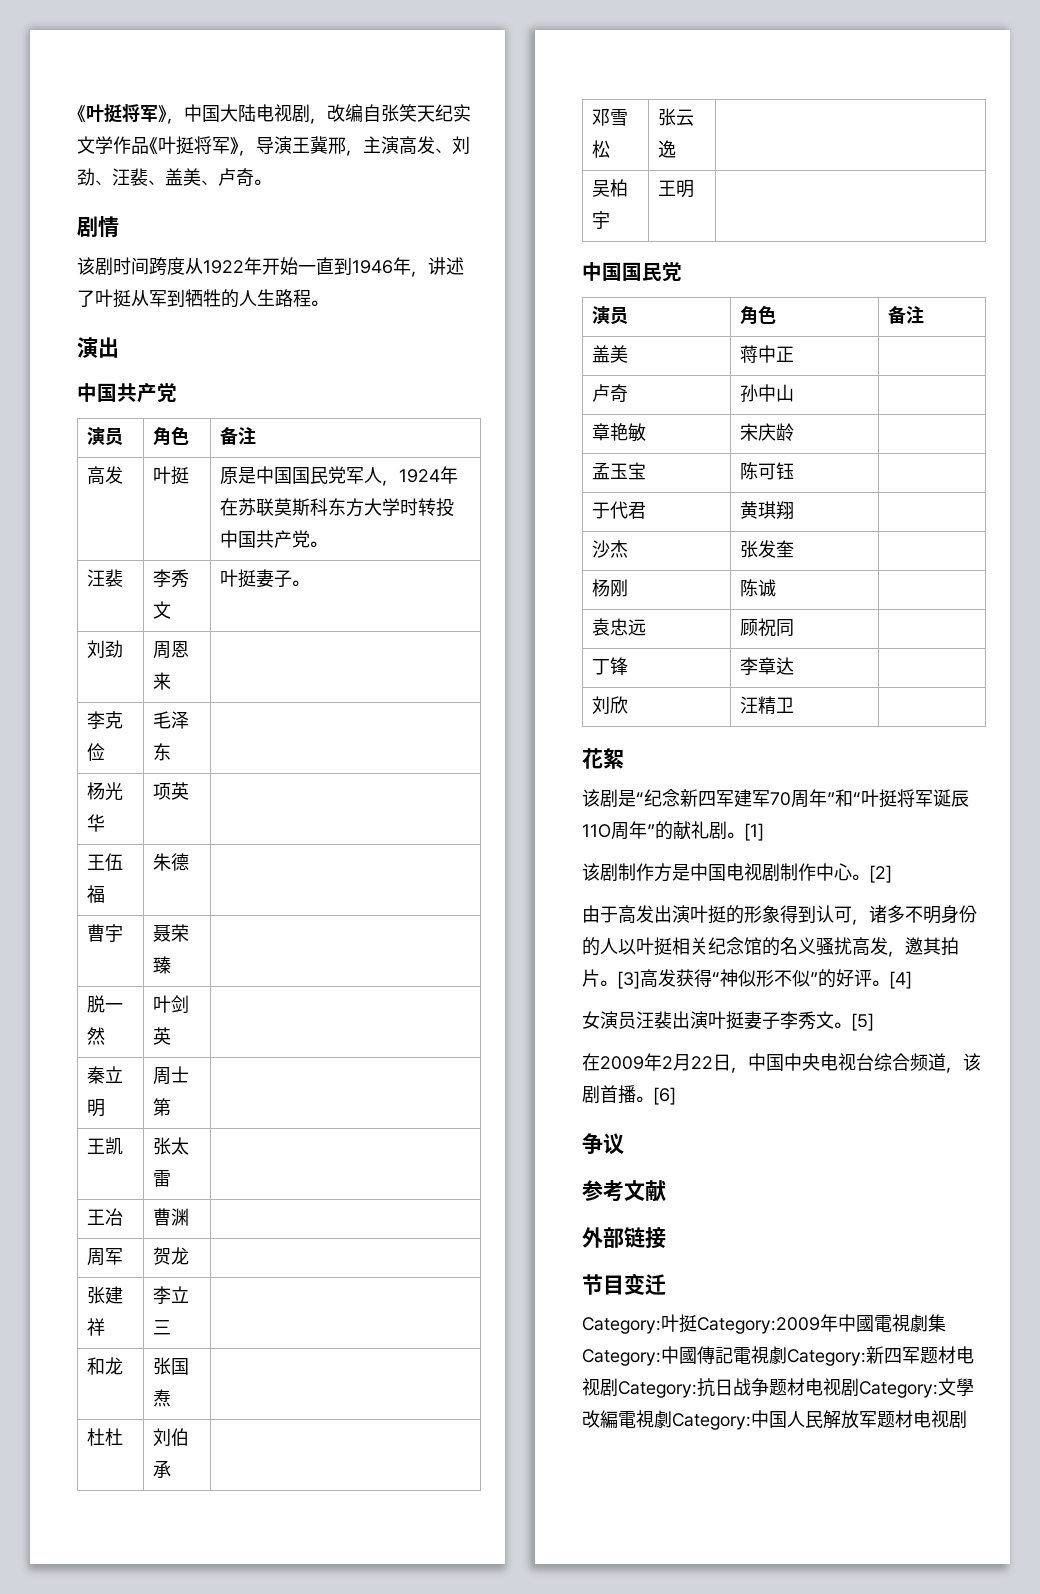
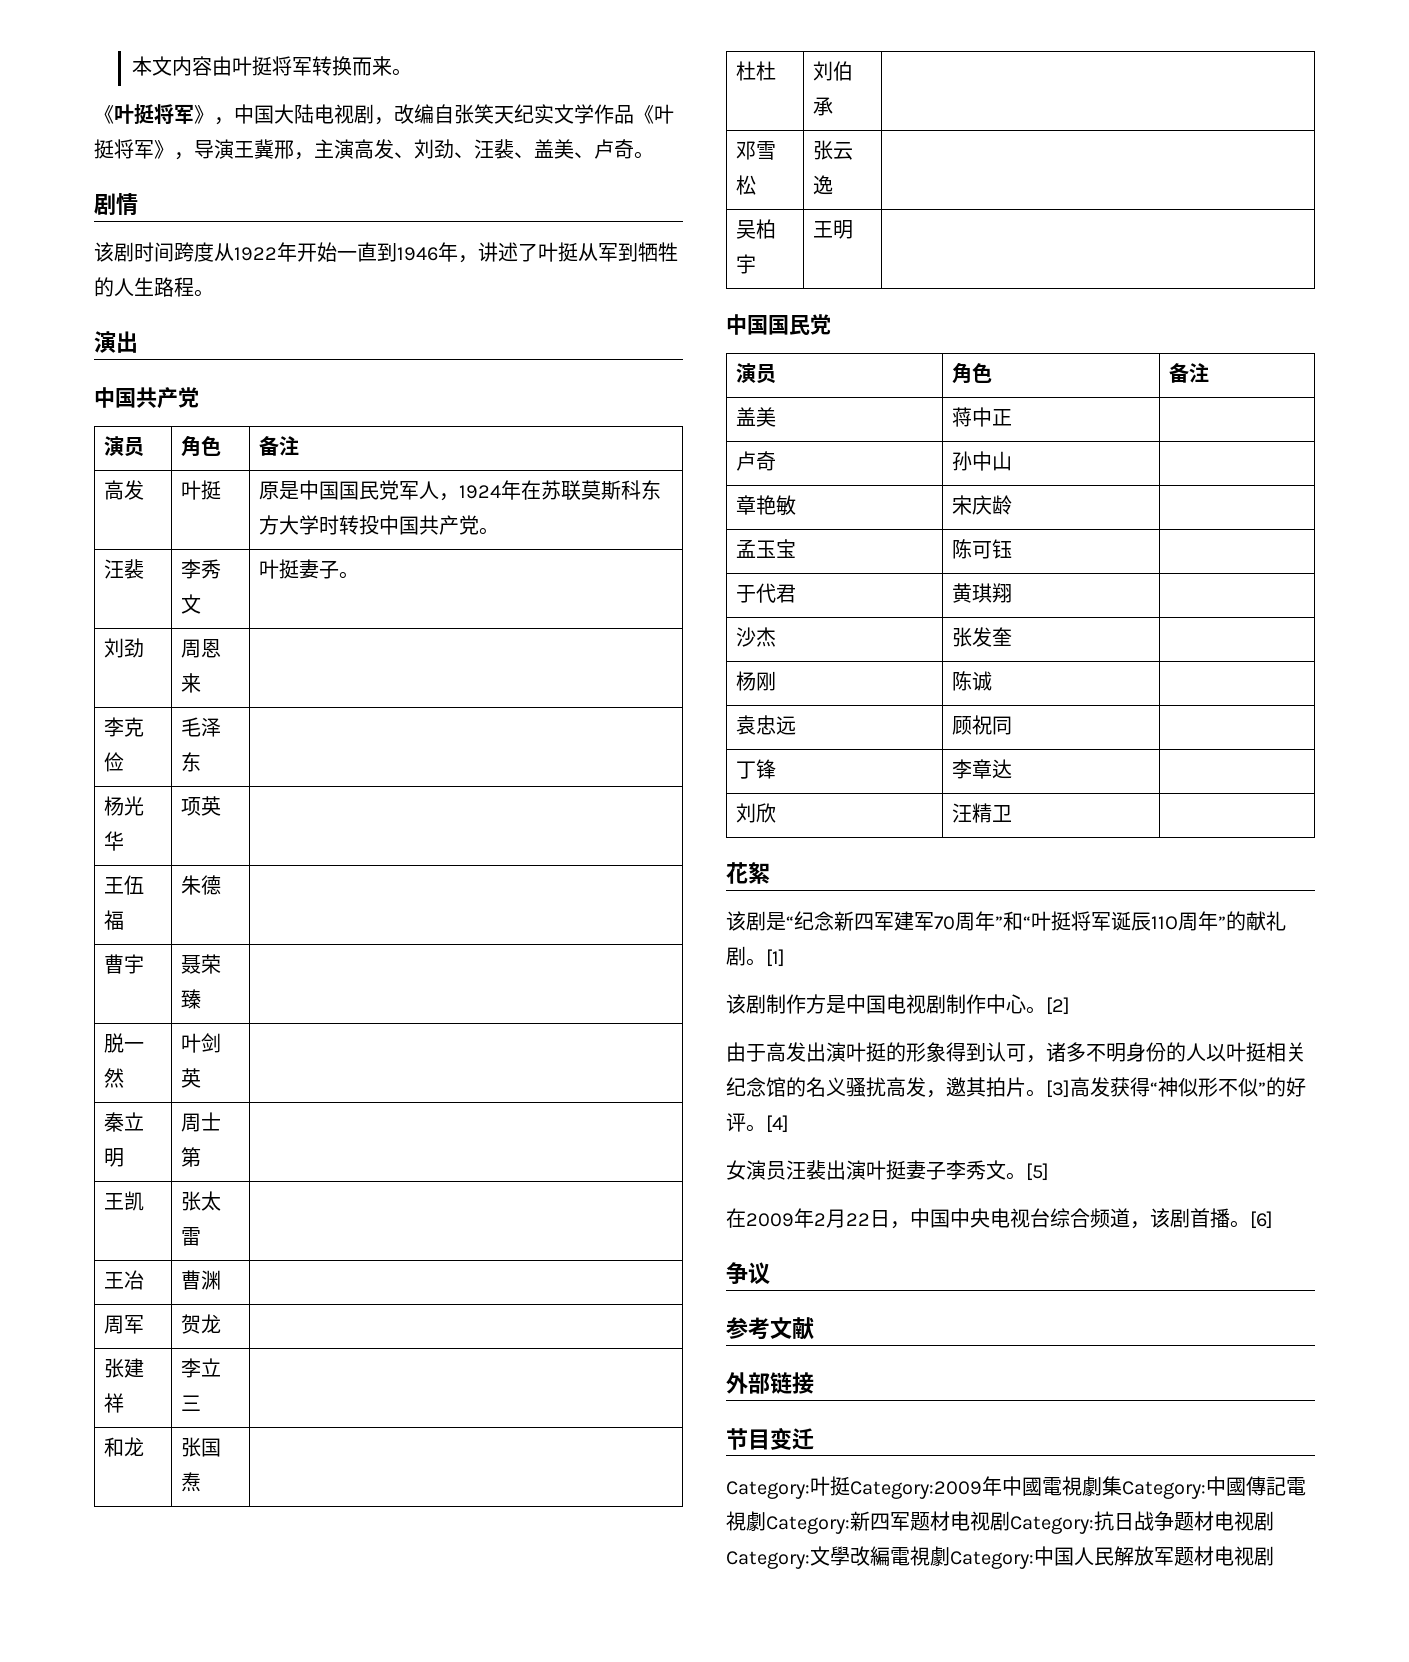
+ 本文内容由叶挺将军转换而来。

